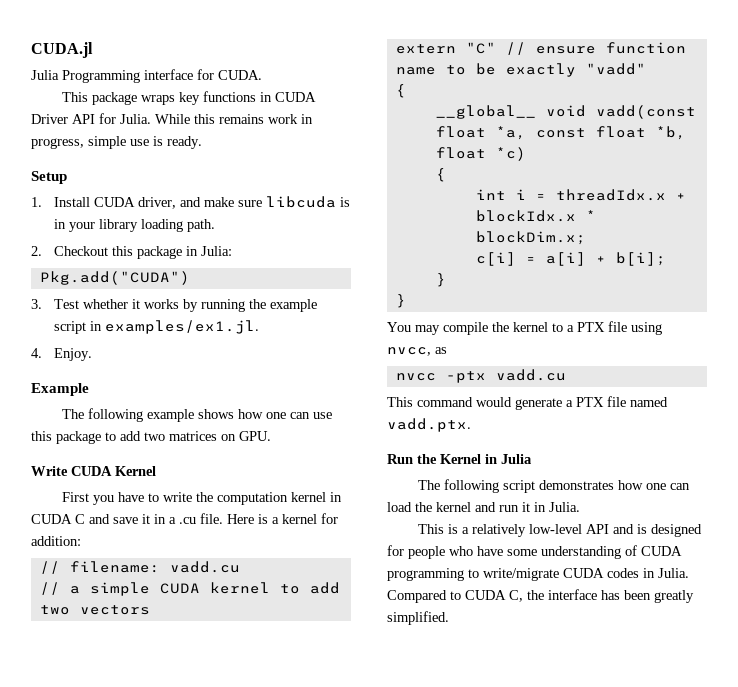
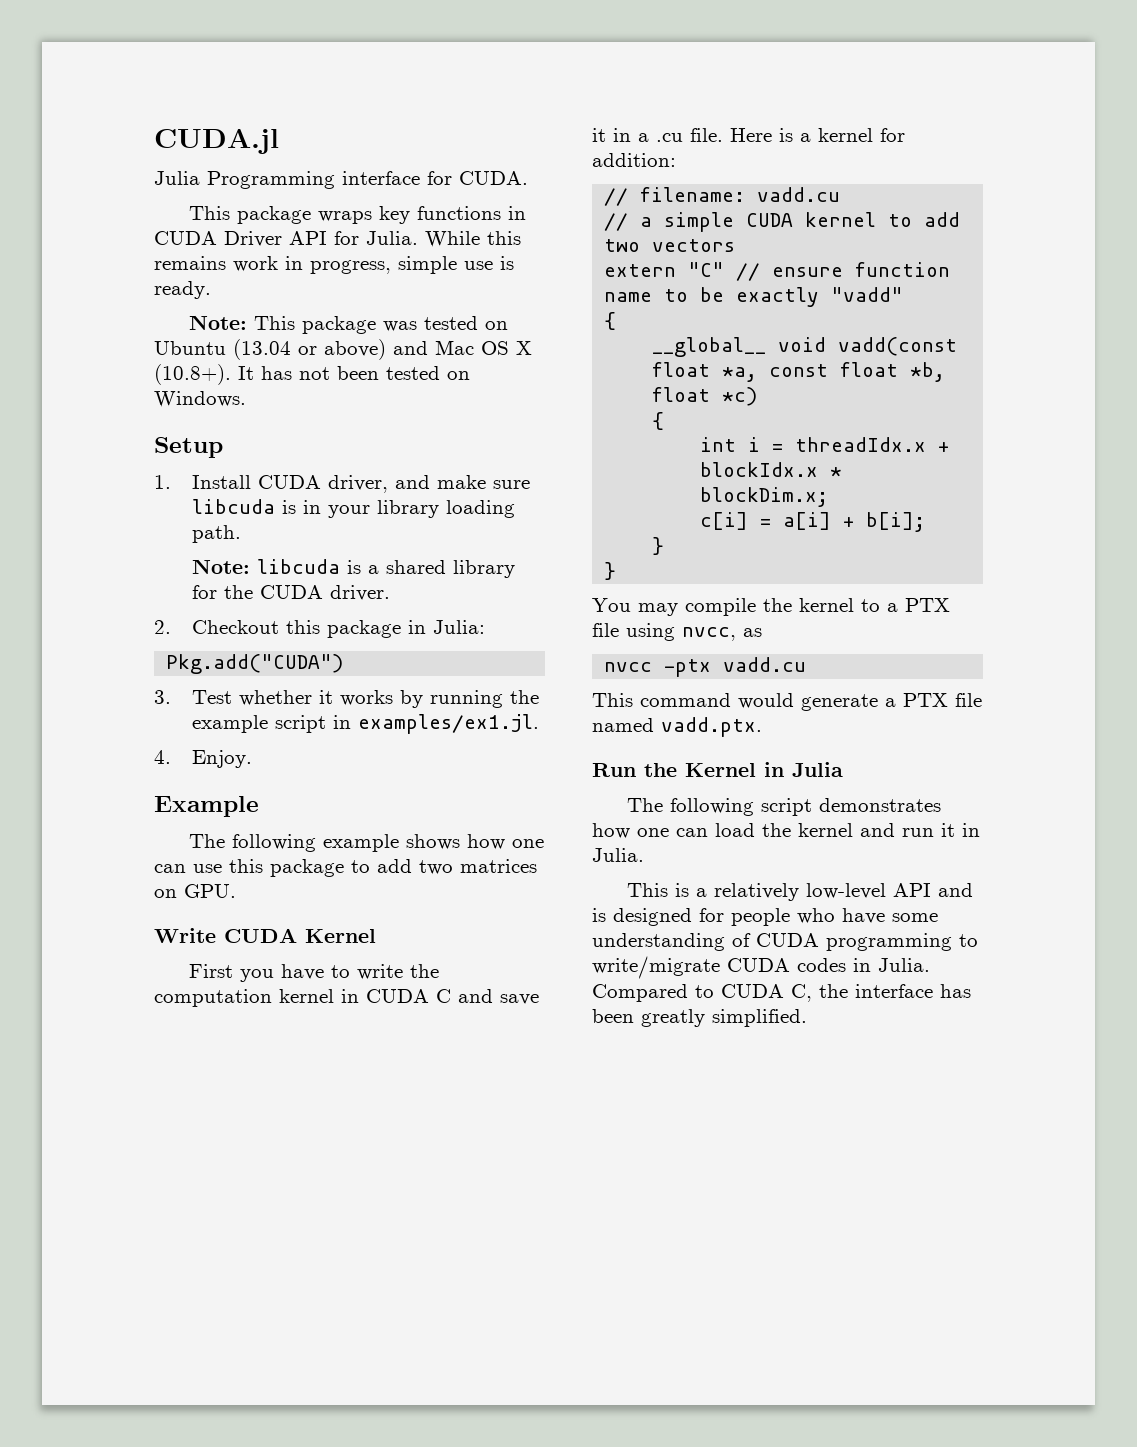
+ Note: This package was tested on Ubuntu (13.04 or above) and Mac OS X (10.8+). It has not been tested on Windows.
+ Note: libcuda is a shared library for the CUDA driver.

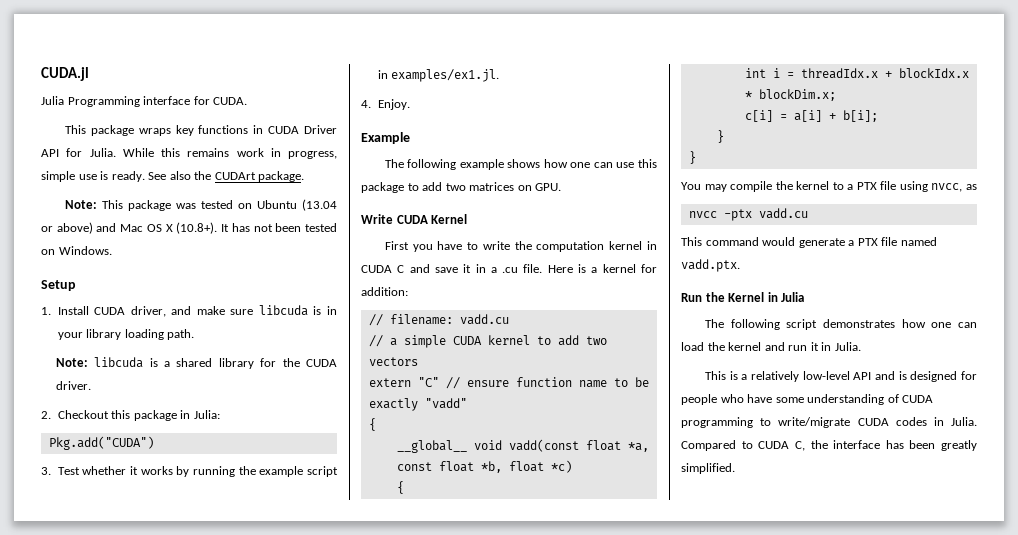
+ See also the CUDArt package.

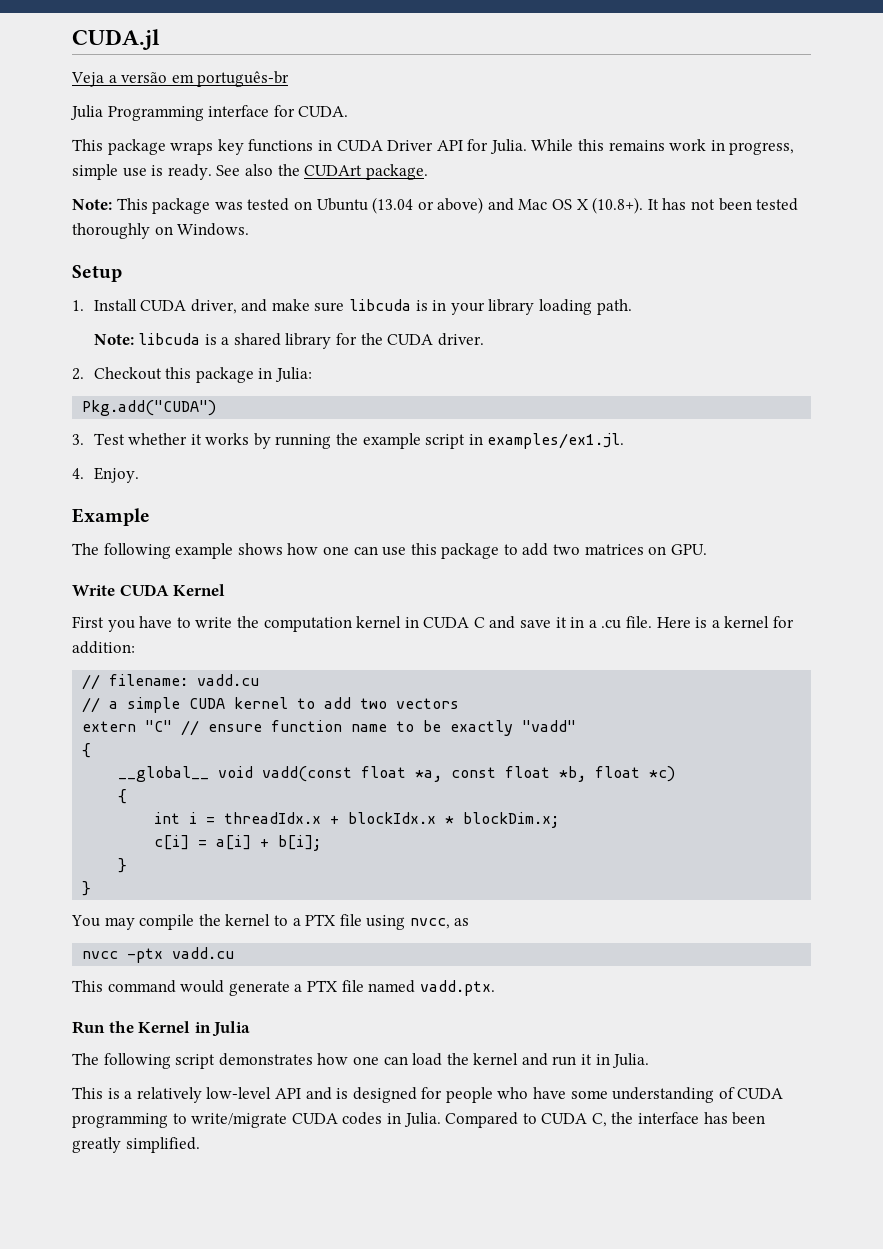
+ Veja a versão em português-br
- Note: This package was tested on Ubuntu (13.04 or above) and Mac OS X (10.8+). It has not been tested on Windows.
+ Note: This package was tested on Ubuntu (13.04 or above) and Mac OS X (10.8+). It has not been tested thoroughly on Windows.

